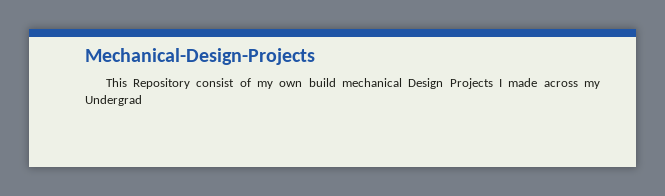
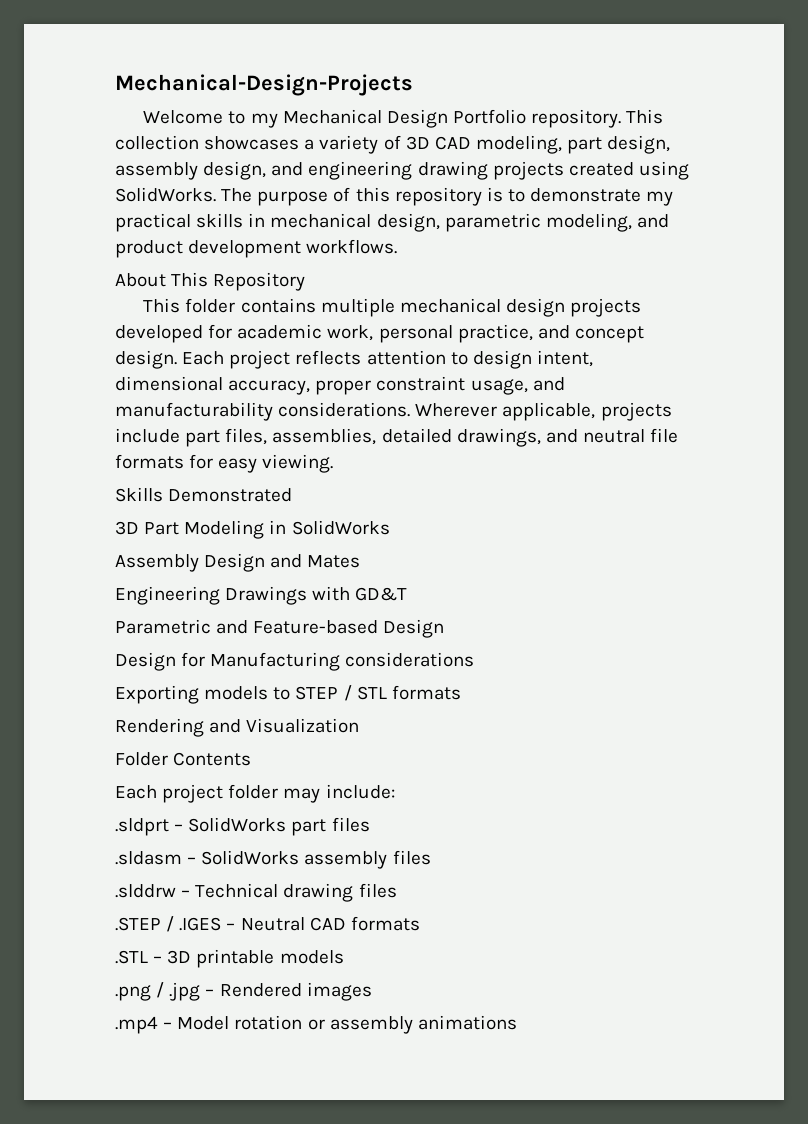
- This Repository consist of my own build mechanical Design Projects I made across my Undergrad
+ Welcome to my Mechanical Design Portfolio repository. This collection showcases a variety of 3D CAD modeling, part design, assembly design, and engineering drawing projects created using SolidWorks. The purpose of this repository is to demonstrate my practical skills in mechanical design, parametric modeling, and product development workflows.
+ About This Repository
+ This folder contains multiple mechanical design projects developed for academic work, personal practice, and concept design. Each project reflects attention to design intent, dimensional accuracy, proper constraint usage, and manufacturability considerations. Wherever applicable, projects include part files, assemblies, detailed drawings, and neutral file formats for easy viewing.
+ Skills Demonstrated
+ 3D Part Modeling in SolidWorks
+ Assembly Design and Mates
+ Engineering Drawings with GD&T
+ Parametric and Feature-based Design
+ Design for Manufacturing considerations
+ Exporting models to STEP / STL formats
+ Rendering and Visualization
+ Folder Contents
+ Each project folder may include:
+ .sldprt – SolidWorks part files
+ .sldasm – SolidWorks assembly files
+ .slddrw – Technical drawing files
+ .STEP / .IGES – Neutral CAD formats
+ .STL – 3D printable models
+ .png / .jpg – Rendered images
+ .mp4 – Model rotation or assembly animations

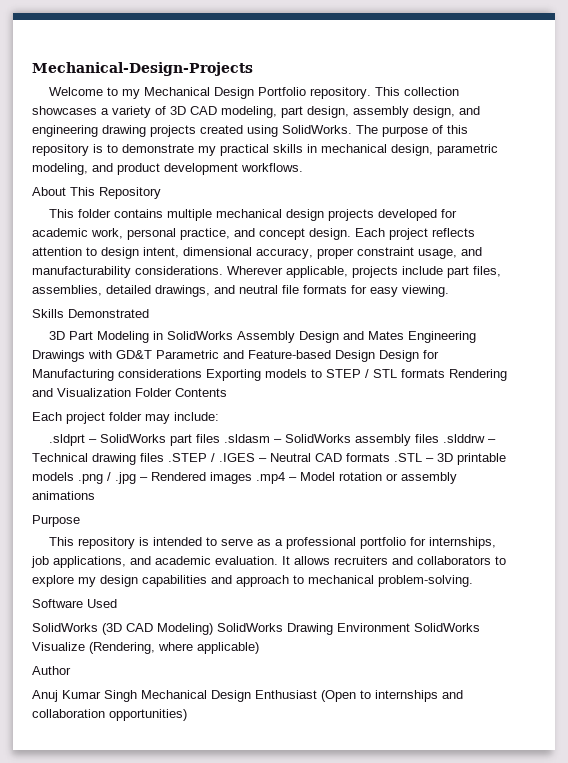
- 3D Part Modeling in SolidWorks
- Assembly Design and Mates
- Engineering Drawings with GD&T
- Parametric and Feature-based Design
- Design for Manufacturing considerations
- Exporting models to STEP / STL formats
- Rendering and Visualization
- Folder Contents
+ 3D Part Modeling in SolidWorks Assembly Design and Mates Engineering Drawings with GD&T Parametric and Feature-based Design Design for Manufacturing considerations Exporting models to STEP / STL formats Rendering and Visualization Folder Contents
- .sldprt – SolidWorks part files
- .sldasm – SolidWorks assembly files
- .slddrw – Technical drawing files
- .STEP / .IGES – Neutral CAD formats
- .STL – 3D printable models
- .png / .jpg – Rendered images
- .mp4 – Model rotation or assembly animations
+ .sldprt – SolidWorks part files .sldasm – SolidWorks assembly files .slddrw – Technical drawing files .STEP / .IGES – Neutral CAD formats .STL – 3D printable models .png / .jpg – Rendered images .mp4 – Model rotation or assembly animations
+ Purpose
+ This repository is intended to serve as a professional portfolio for internships, job applications, and academic evaluation. It allows recruiters and collaborators to explore my design capabilities and approach to mechanical problem-solving.
+ Software Used
+ SolidWorks (3D CAD Modeling) SolidWorks Drawing Environment SolidWorks Visualize (Rendering, where applicable)
+ Author
+ Anuj Kumar Singh Mechanical Design Enthusiast (Open to internships and collaboration opportunities)

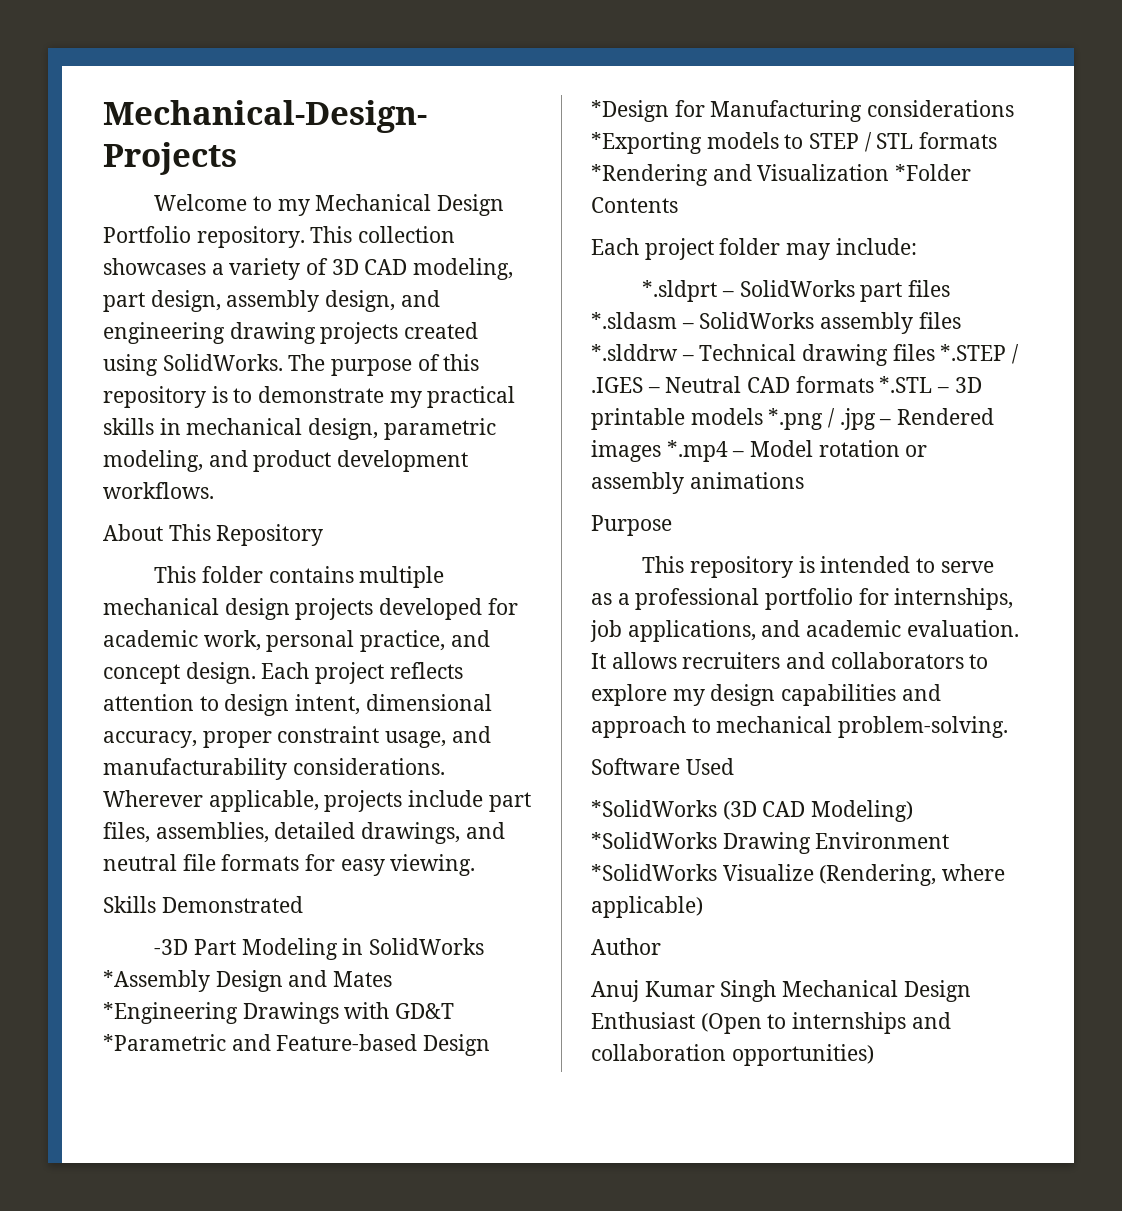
- 3D Part Modeling in SolidWorks Assembly Design and Mates Engineering Drawings with GD&T Parametric and Feature-based Design Design for Manufacturing considerations Exporting models to STEP / STL formats Rendering and Visualization Folder Contents
+ -3D Part Modeling in SolidWorks *Assembly Design and Mates *Engineering Drawings with GD&T *Parametric and Feature-based Design *Design for Manufacturing considerations *Exporting models to STEP / STL formats *Rendering and Visualization *Folder Contents
- .sldprt – SolidWorks part files .sldasm – SolidWorks assembly files .slddrw – Technical drawing files .STEP / .IGES – Neutral CAD formats .STL – 3D printable models .png / .jpg – Rendered images .mp4 – Model rotation or assembly animations
+ *.sldprt – SolidWorks part files *.sldasm – SolidWorks assembly files *.slddrw – Technical drawing files *.STEP / .IGES – Neutral CAD formats *.STL – 3D printable models *.png / .jpg – Rendered images *.mp4 – Model rotation or assembly animations
- SolidWorks (3D CAD Modeling) SolidWorks Drawing Environment SolidWorks Visualize (Rendering, where applicable)
+ *SolidWorks (3D CAD Modeling) *SolidWorks Drawing Environment *SolidWorks Visualize (Rendering, where applicable)

